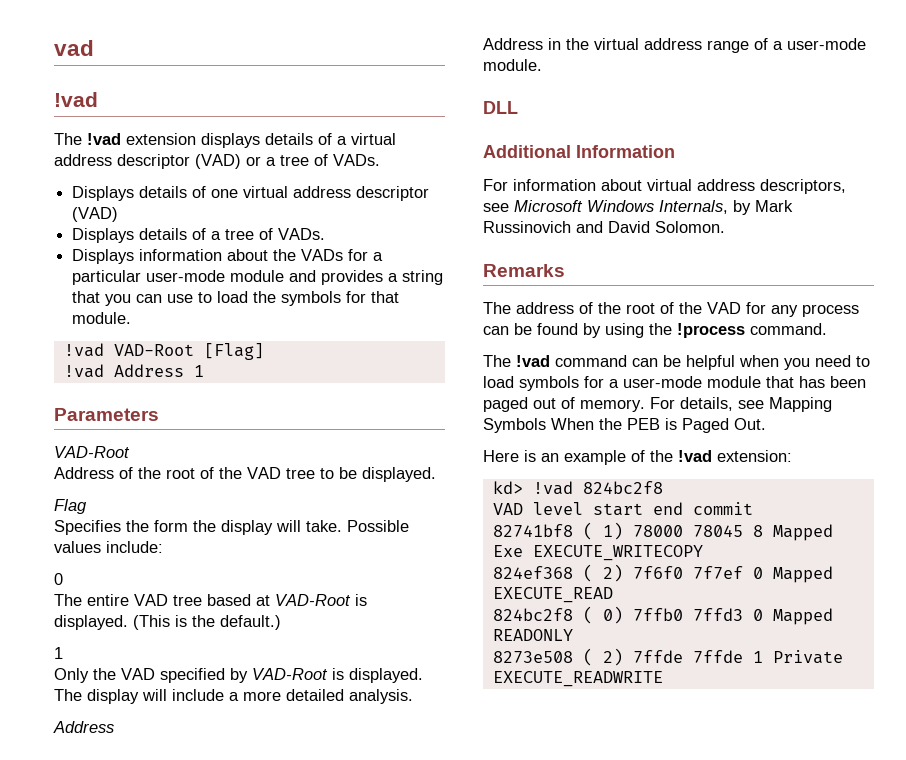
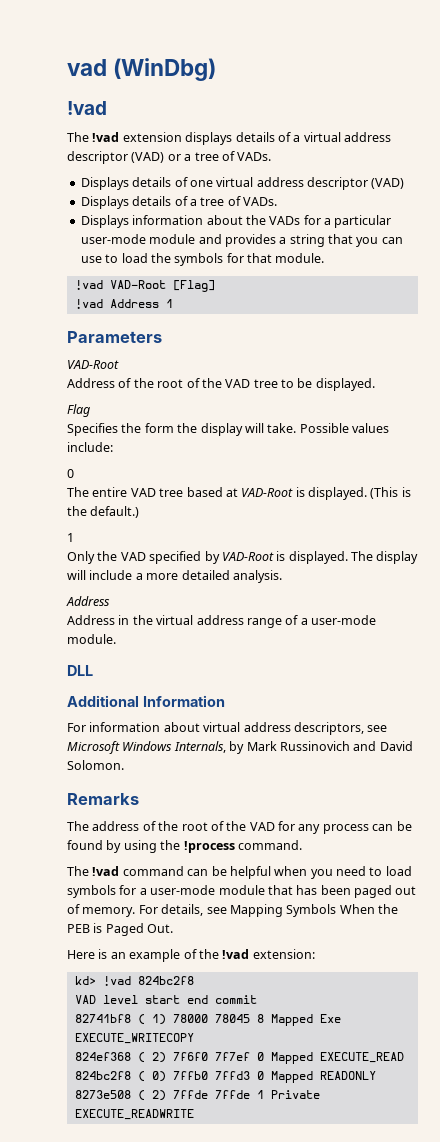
- vad
+ vad (WinDbg)

